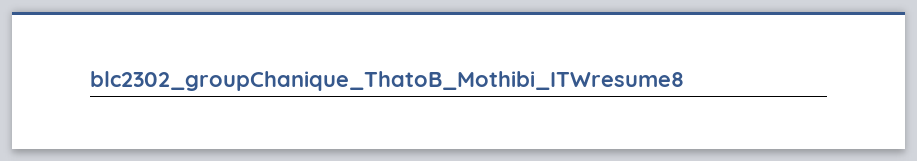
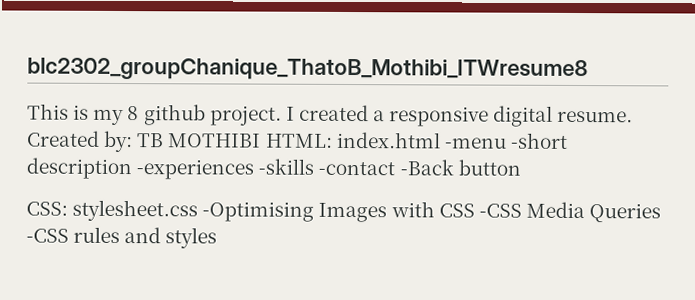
+ This is my 8 github project. I created a responsive digital resume. Created by: TB MOTHIBI HTML: index.html -menu -short description -experiences -skills -contact -Back button
+ CSS: stylesheet.css -Optimising Images with CSS -CSS Media Queries -CSS rules and styles

